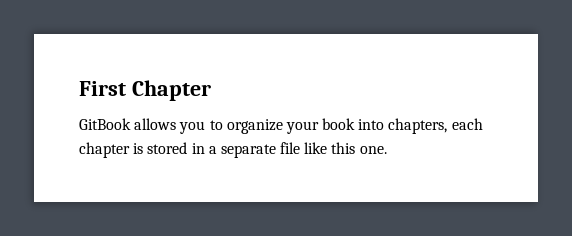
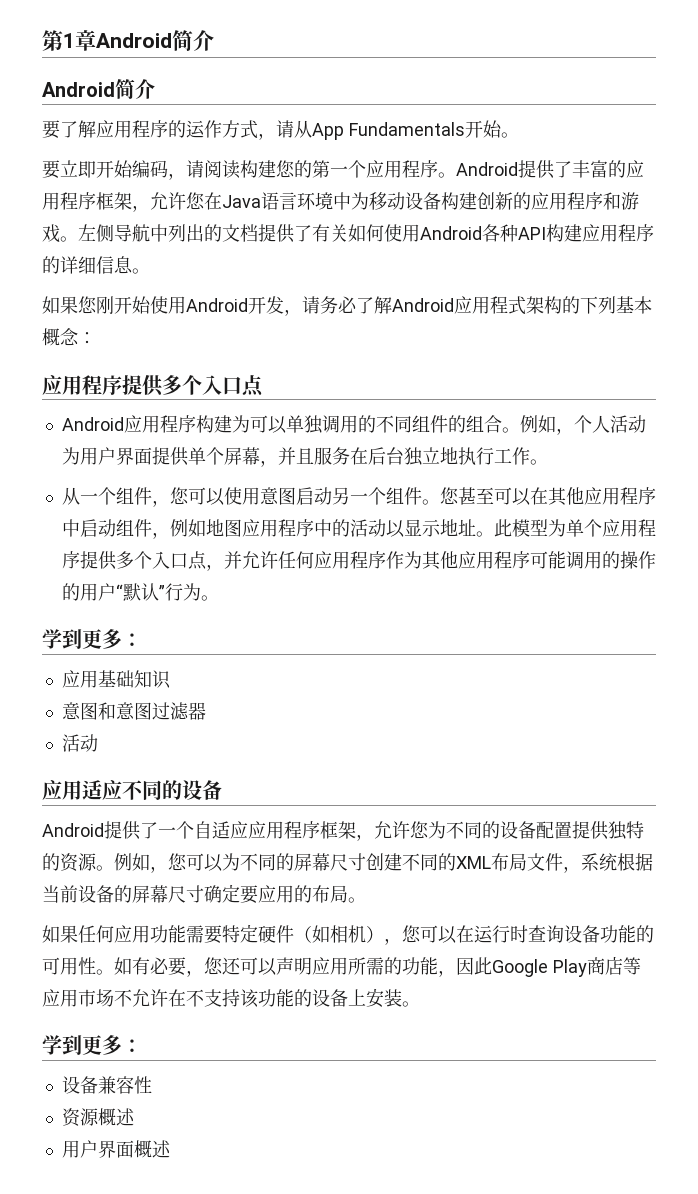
- First Chapter
- GitBook allows you to organize your book into chapters, each chapter is stored in a separate file like this one.
+ 第1章Android简介
+ Android简介
+ 要了解应用程序的运作方式，请从App Fundamentals开始。
+ 要立即开始编码，请阅读构建您的第一个应用程序。Android提供了丰富的应用程序框架，允许您在Java语言环境中为移动设备构建创新的应用程序和游戏。左侧导航中列出的文档提供了有关如何使用Android各种API构建应用程序的详细信息。
+ 如果您刚开始使用Android开发，请务必了解Android应用程式架构的下列基本概念：
+ 应用程序提供多个入口点
+ Android应用程序构建为可以单独调用的不同组件的组合。例如，个人活动为用户界面提供单个屏幕，并且服务在后台独立地执行工作。
+ 从一个组件，您可以使用意图启动另一个组件。您甚至可以在其他应用程序中启动组件，例如地图应用程序中的活动以显示地址。此模型为单个应用程序提供多个入口点，并允许任何应用程序作为其他应用程序可能调用的操作的用户“默认”行为。
+ 学到更多：
+ 应用基础知识
+ 意图和意图过滤器
+ 活动
+ 应用适应不同的设备
+ Android提供了一个自适应应用程序框架，允许您为不同的设备配置提供独特的资源。例如，您可以为不同的屏幕尺寸创建不同的XML布局文件，系统根据当前设备的屏幕尺寸确定要应用的布局。
+ 如果任何应用功能需要特定硬件（如相机），您可以在运行时查询设备功能的可用性。如有必要，您还可以声明应用所需的功能，因此Google Play商店等应用市场不允许在不支持该功能的设备上安装。
+ 学到更多：
+ 设备兼容性
+ 资源概述
+ 用户界面概述

